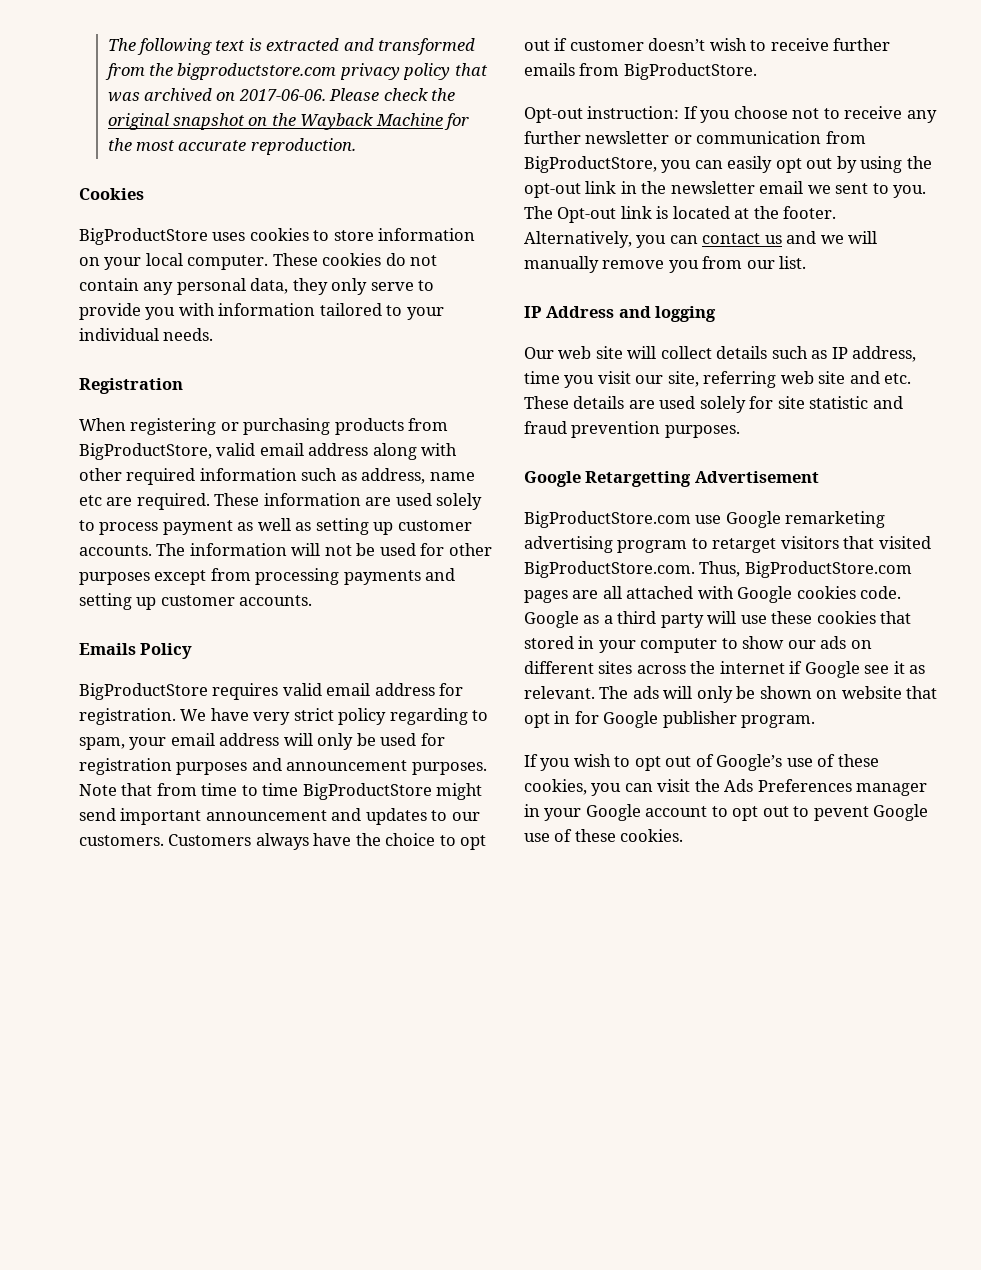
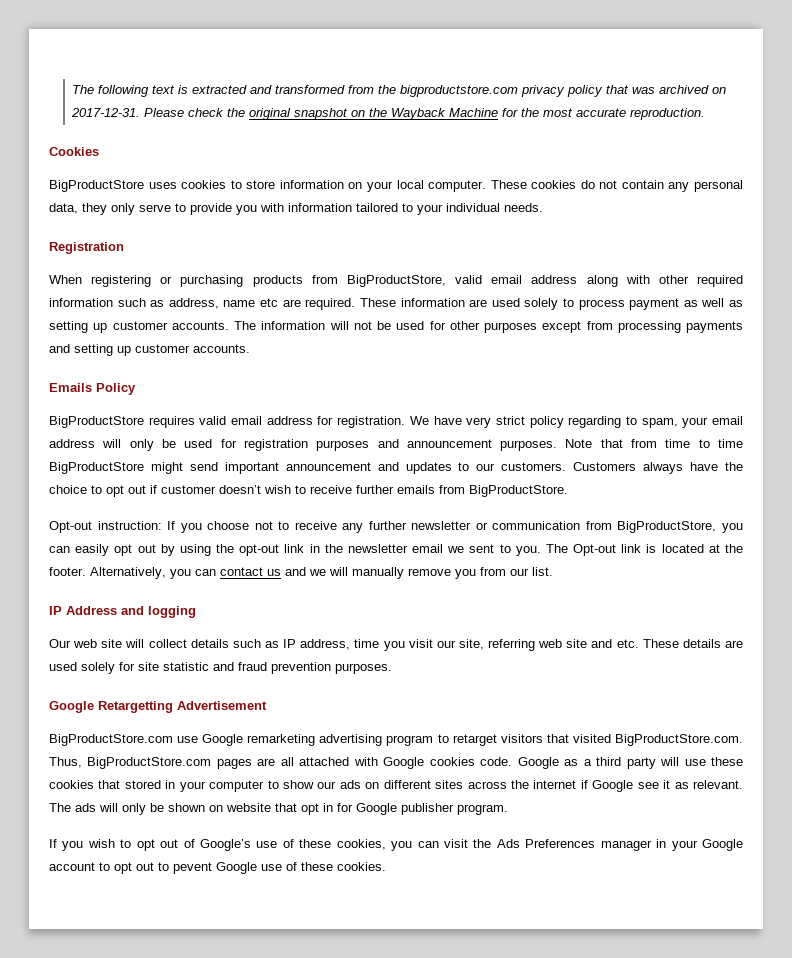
- The following text is extracted and transformed from the bigproductstore.com privacy policy that was archived on 2017-06-06.
+ The following text is extracted and transformed from the bigproductstore.com privacy policy that was archived on 2017-12-31.

